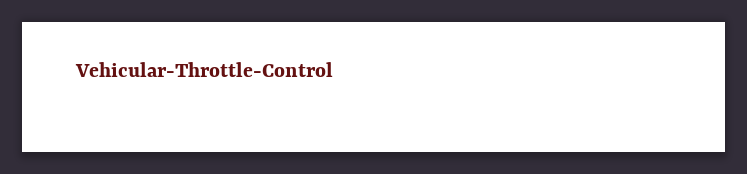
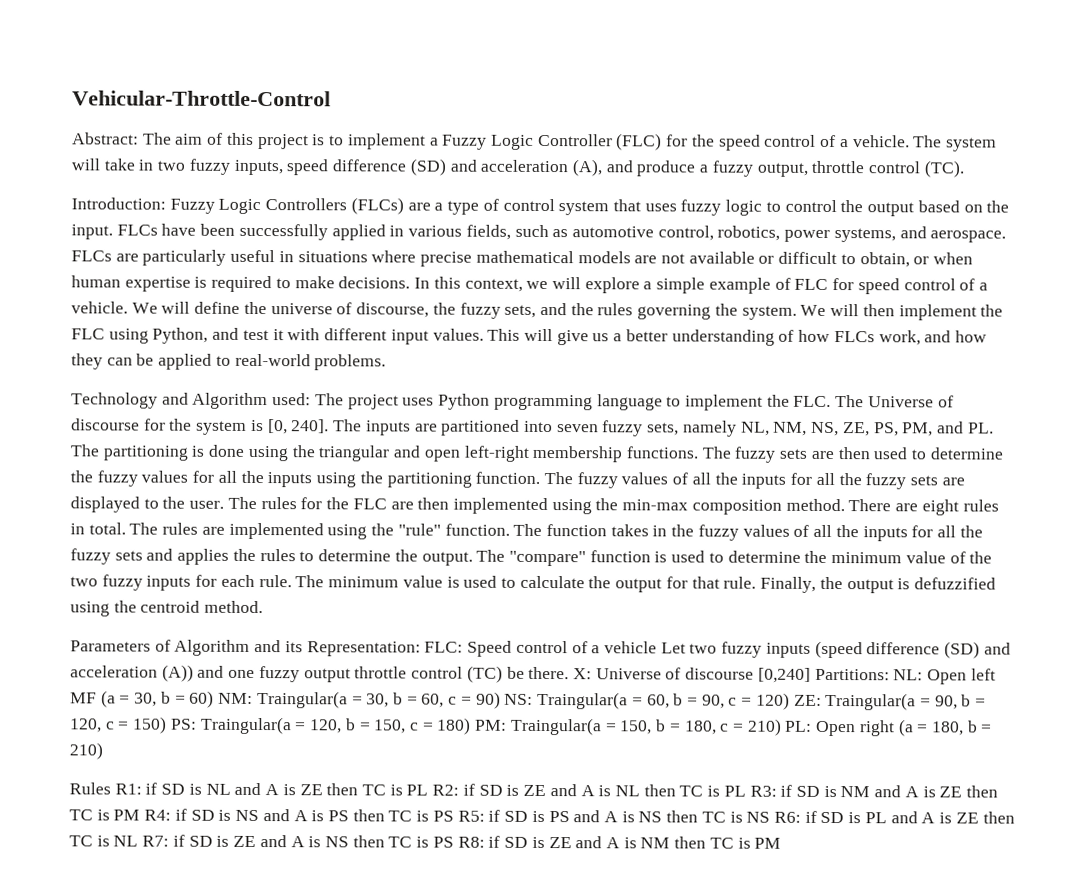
+ Abstract: The aim of this project is to implement a Fuzzy Logic Controller (FLC) for the speed control of a vehicle. The system will take in two fuzzy inputs, speed difference (SD) and acceleration (A), and produce a fuzzy output, throttle control (TC).
+ Introduction: Fuzzy Logic Controllers (FLCs) are a type of control system that uses fuzzy logic to control the output based on the input. FLCs have been successfully applied in various fields, such as automotive control, robotics, power systems, and aerospace. FLCs are particularly useful in situations where precise mathematical models are not available or difficult to obtain, or when human expertise is required to make decisions. In this context, we will explore a simple example of FLC for speed control of a vehicle. We will define the universe of discourse, the fuzzy sets, and the rules governing the system. We will then implement the FLC using Python, and test it with different input values. This will give us a better understanding of how FLCs work, and how they can be applied to real-world problems.
+ Technology and Algorithm used: The project uses Python programming language to implement the FLC. The Universe of discourse for the system is [0, 240]. The inputs are partitioned into seven fuzzy sets, namely NL, NM, NS, ZE, PS, PM, and PL. The partitioning is done using the triangular and open left-right membership functions. The fuzzy sets are then used to determine the fuzzy values for all the inputs using the partitioning function. The fuzzy values of all the inputs for all the fuzzy sets are displayed to the user. The rules for the FLC are then implemented using the min-max composition method. There are eight rules in total. The rules are implemented using the "rule" function. The function takes in the fuzzy values of all the inputs for all the fuzzy sets and applies the rules to determine the output. The "compare" function is used to determine the minimum value of the two fuzzy inputs for each rule. The minimum value is used to calculate the output for that rule. Finally, the output is defuzzified using the centroid method.
+ Parameters of Algorithm and its Representation: FLC: Speed control of a vehicle Let two fuzzy inputs (speed difference (SD) and acceleration (A)) and one fuzzy output throttle control (TC) be there. X: Universe of discourse [0,240] Partitions: NL: Open left MF (a = 30, b = 60) NM: Traingular(a = 30, b = 60, c = 90) NS: Traingular(a = 60, b = 90, c = 120) ZE: Traingular(a = 90, b = 120, c = 150) PS: Traingular(a = 120, b = 150, c = 180) PM: Traingular(a = 150, b = 180, c = 210) PL: Open right (a = 180, b = 210)
+ Rules R1: if SD is NL and A is ZE then TC is PL R2: if SD is ZE and A is NL then TC is PL R3: if SD is NM and A is ZE then TC is PM R4: if SD is NS and A is PS then TC is PS R5: if SD is PS and A is NS then TC is NS R6: if SD is PL and A is ZE then TC is NL R7: if SD is ZE and A is NS then TC is PS R8: if SD is ZE and A is NM then TC is PM

